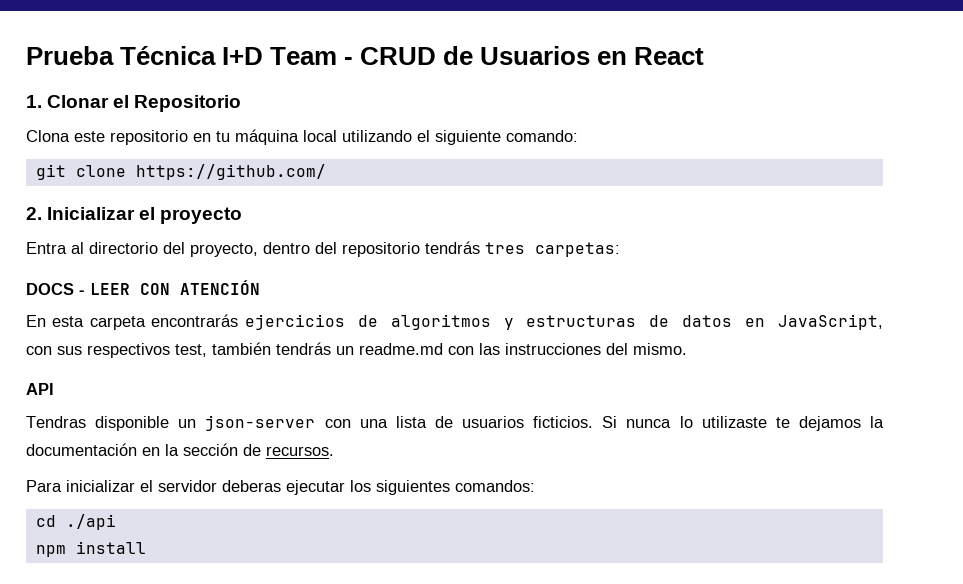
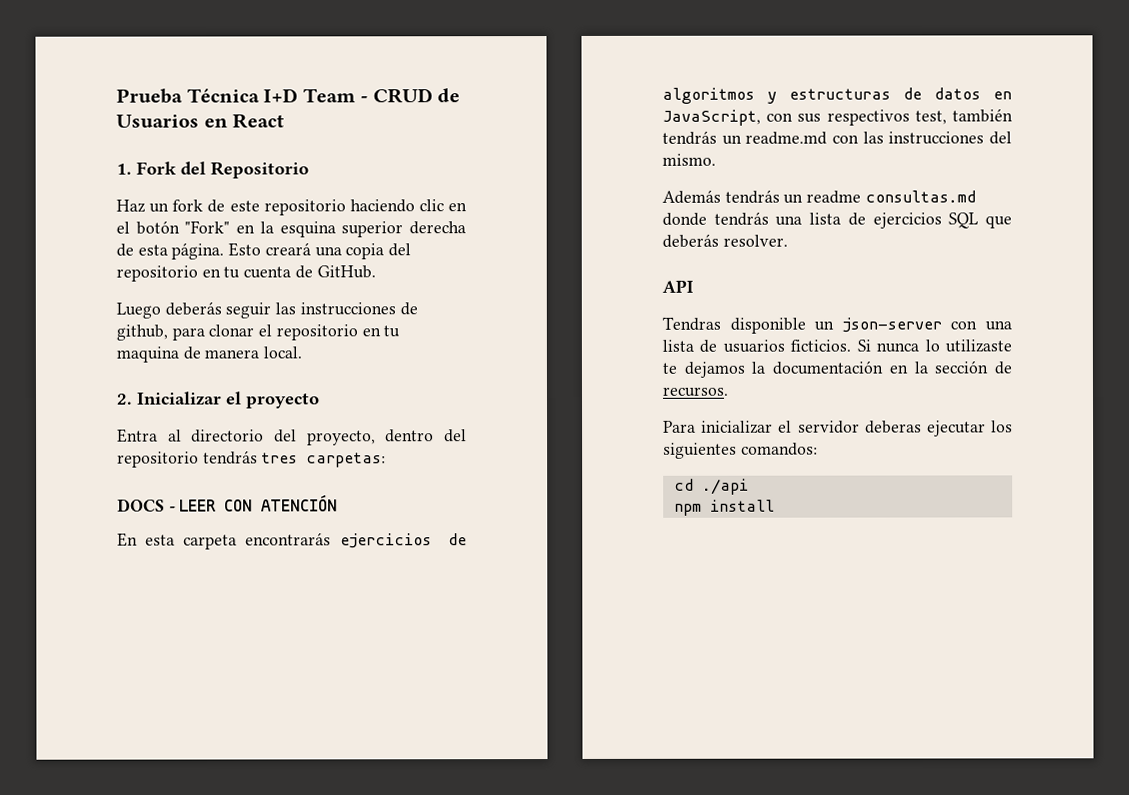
- 1. Clonar el Repositorio
+ 1. Fork del Repositorio
- Clona este repositorio en tu máquina local utilizando el siguiente comando:
- git clone https://github.com/
+ Haz un fork de este repositorio haciendo clic en el botón "Fork" en la esquina superior derecha de esta página. Esto creará una copia del repositorio en tu cuenta de GitHub.
+ Luego deberás seguir las instrucciones de github, para clonar el repositorio en tu maquina de manera local.
+ Además tendrás un readme consultas.md donde tendrás una lista de ejercicios SQL que deberás resolver.

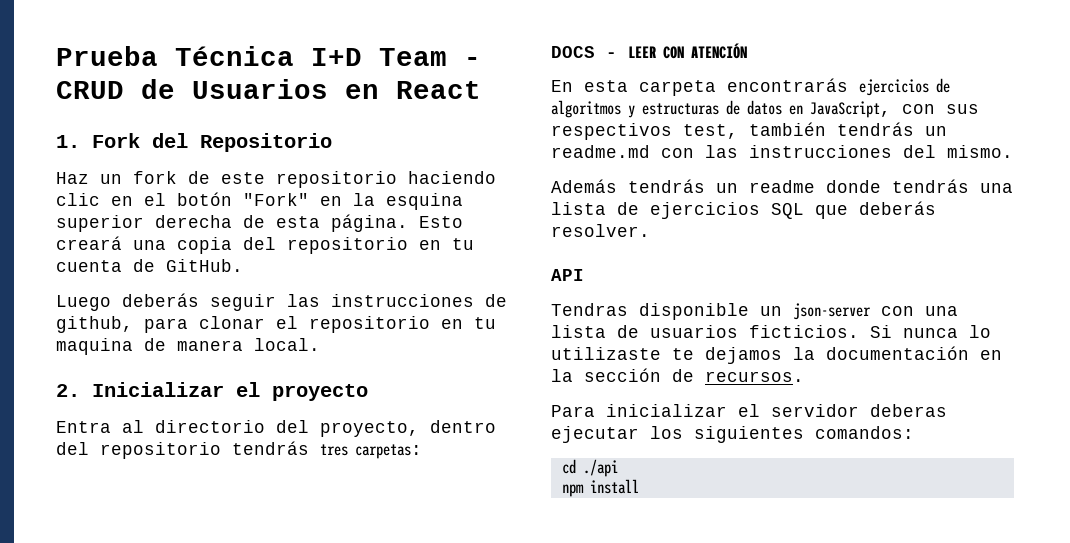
- Además tendrás un readme consultas.md donde tendrás una lista de ejercicios SQL que deberás resolver.
+ Además tendrás un readme donde tendrás una lista de ejercicios SQL que deberás resolver.

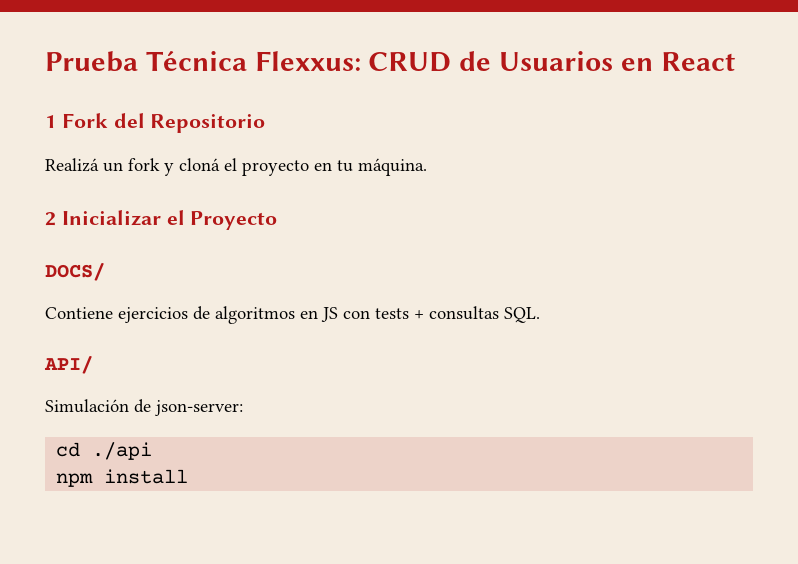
- Prueba Técnica I+D Team - CRUD de Usuarios en React
+ Prueba Técnica Flexxus: CRUD de Usuarios en React
- 1. Fork del Repositorio
+ 1 Fork del Repositorio
- Haz un fork de este repositorio haciendo clic en el botón "Fork" en la esquina superior derecha de esta página. Esto creará una copia del repositorio en tu cuenta de GitHub.
- Luego deberás seguir las instrucciones de github, para clonar el repositorio en tu maquina de manera local.
- 2. Inicializar el proyecto
- Entra al directorio del proyecto, dentro del repositorio tendrás tres carpetas:
- DOCS - LEER CON ATENCIÓN
- En esta carpeta encontrarás ejercicios de algoritmos y estructuras de datos en JavaScript, con sus respectivos test, también tendrás un readme.md con las instrucciones del mismo.
- Además tendrás un readme donde tendrás una lista de ejercicios SQL que deberás resolver.
- API
- Tendras disponible un json-server con una lista de usuarios ficticios. Si nunca lo utilizaste te dejamos la documentación en la sección de recursos.
- Para inicializar el servidor deberas ejecutar los siguientes comandos:
+ Realizá un fork y cloná el proyecto en tu máquina.
+ 2 Inicializar el Proyecto
+ DOCS/
+ Contiene ejercicios de algoritmos en JS con tests + consultas SQL.
+ API/
+ Simulación de json-server:

